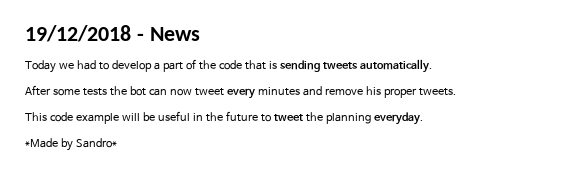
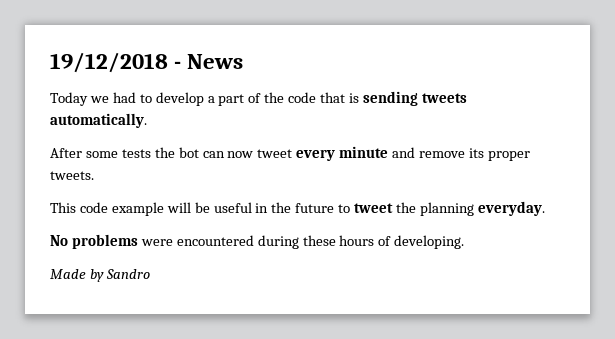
- After some tests the bot can now tweet every minutes and remove his proper tweets.
+ After some tests the bot can now tweet every minute and remove its proper tweets.
- *Made by Sandro*
+ No problems were encountered during these hours of developing.
+ Made by Sandro

